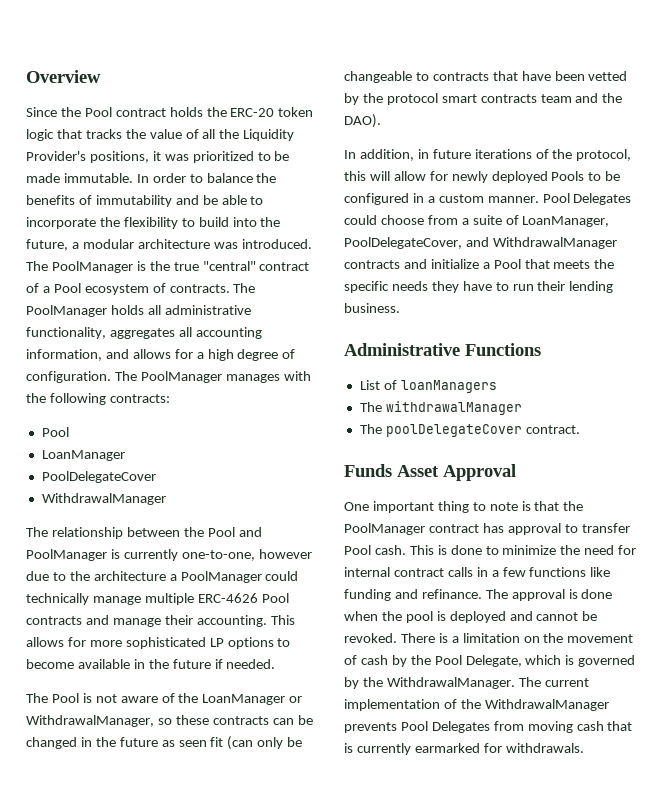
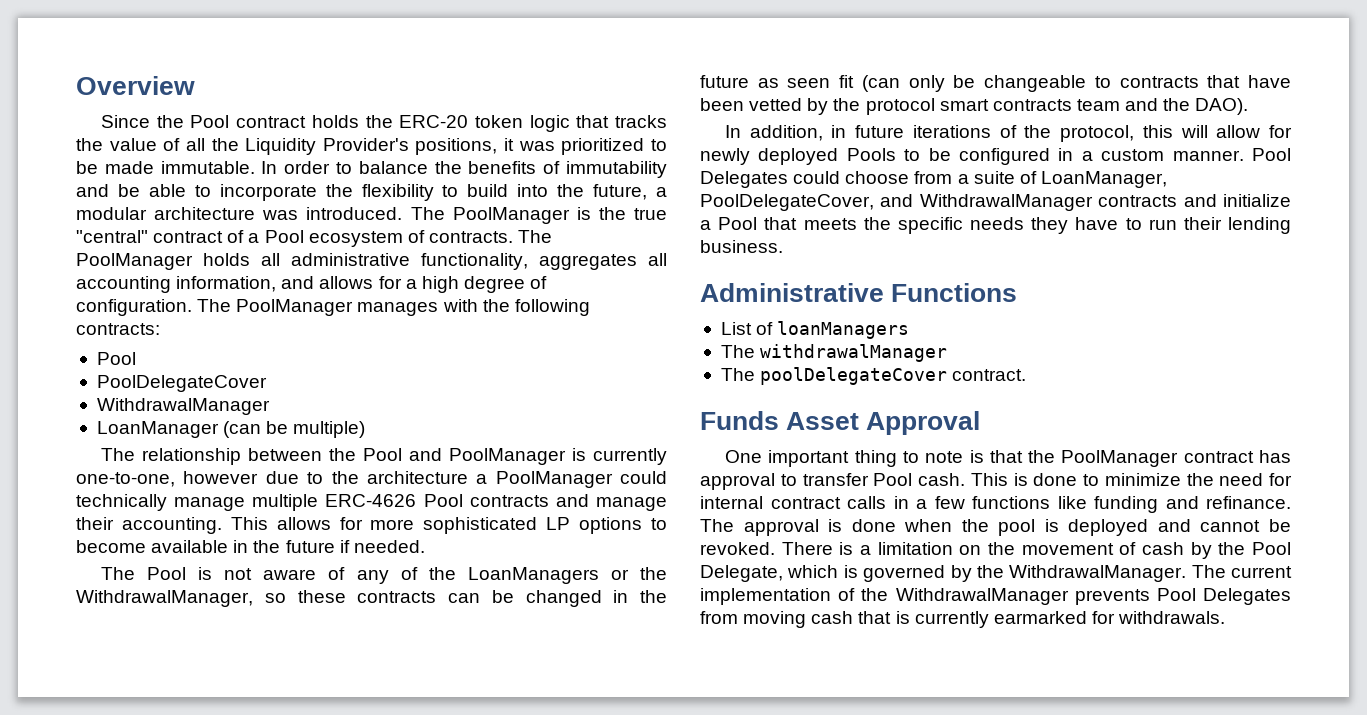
  The PoolManager manages with the following contracts:
  Pool
- LoanManager
+ LoanManager (can be multiple)
- The Pool is not aware of the LoanManager or WithdrawalManager, so these contracts can be changed in the future as seen fit (can only be changeable to contracts that have been vetted by the protocol smart contracts team and the DAO).
+ The Pool is not aware of any of the LoanManagers or the WithdrawalManager, so these contracts can be changed in the future as seen fit (can only be changeable to contracts that have been vetted by the protocol smart contracts team and the DAO).

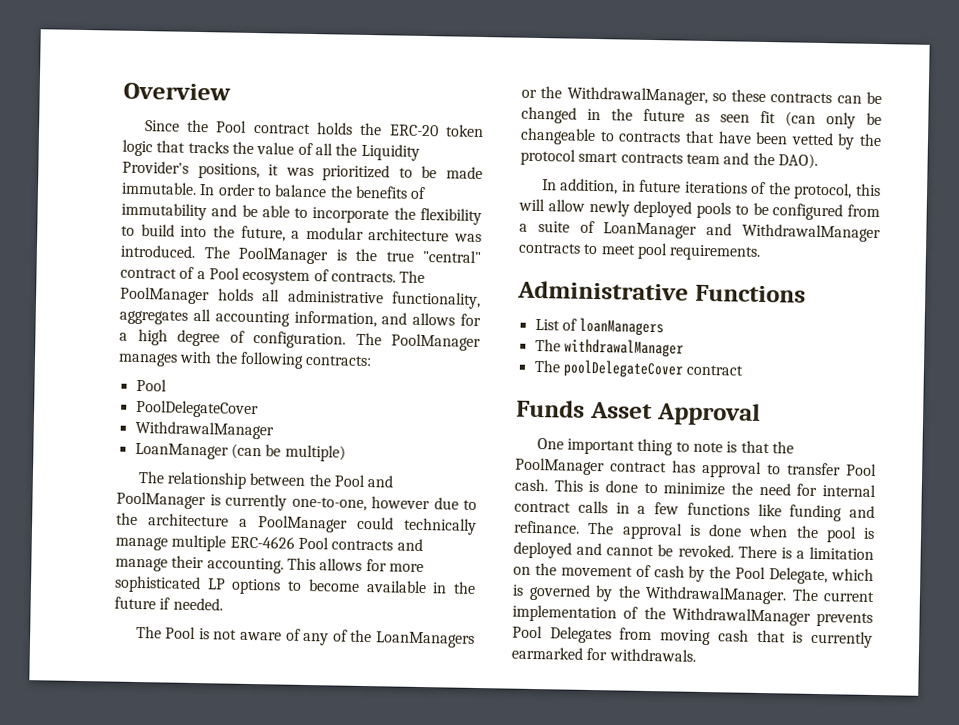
- In addition, in future iterations of the protocol, this will allow for newly deployed Pools to be configured in a custom manner. Pool Delegates could choose from a suite of LoanManager, PoolDelegateCover, and WithdrawalManager contracts and initialize a Pool that meets the specific needs they have to run their lending business.
+ In addition, in future iterations of the protocol, this will allow newly deployed pools to be configured from a suite of LoanManager and WithdrawalManager contracts to meet pool requirements.
- The poolDelegateCover contract.
+ The poolDelegateCover contract

